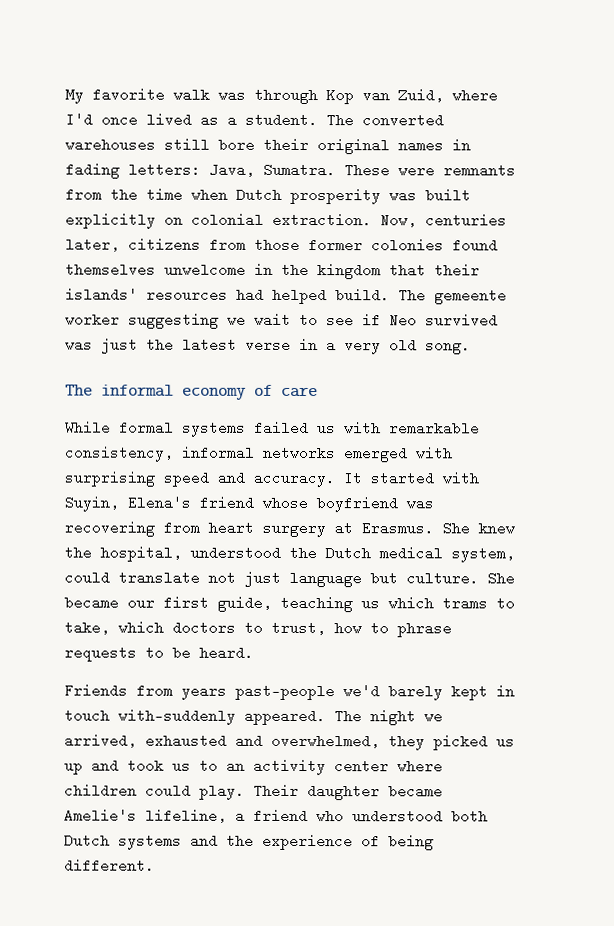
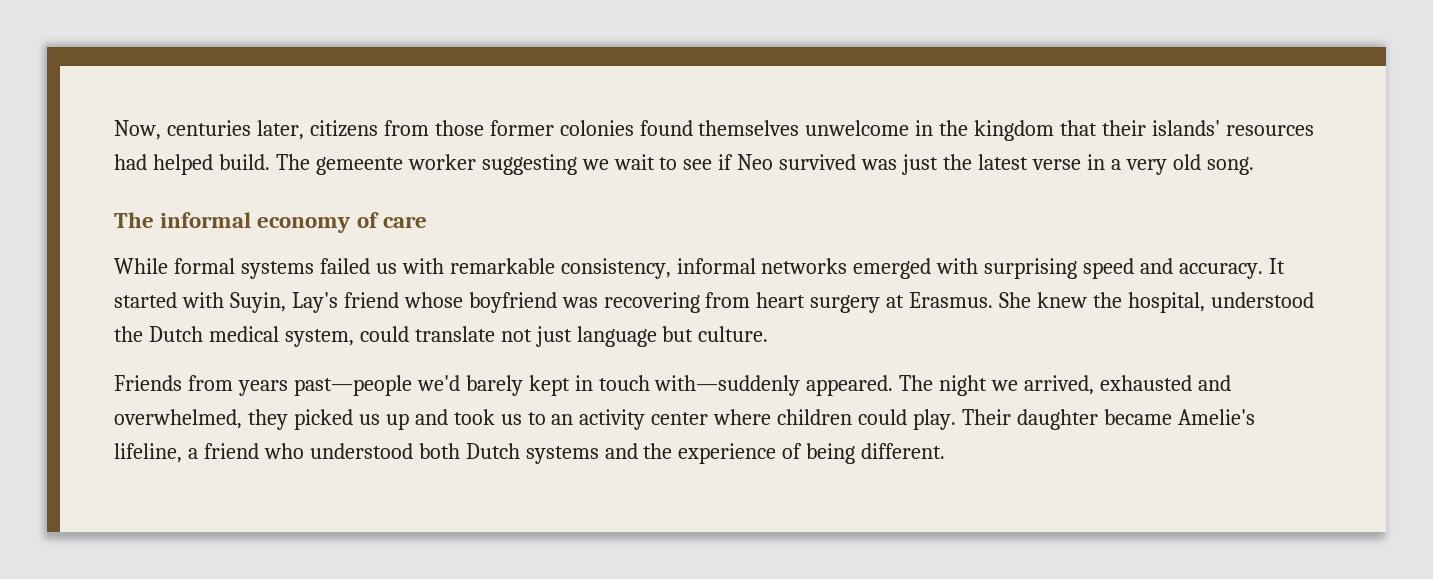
- My favorite walk was through Kop van Zuid, where I'd once lived as a student. The converted warehouses still bore their original names in fading letters: Java, Sumatra. These were remnants from the time when Dutch prosperity was built explicitly on colonial extraction.
- It started with Suyin, Elena's friend whose boyfriend was recovering from heart surgery at Erasmus.
+ It started with Suyin, Lay's friend whose boyfriend was recovering from heart surgery at Erasmus.
- She became our first guide, teaching us which trams to take, which doctors to trust, how to phrase requests to be heard.

